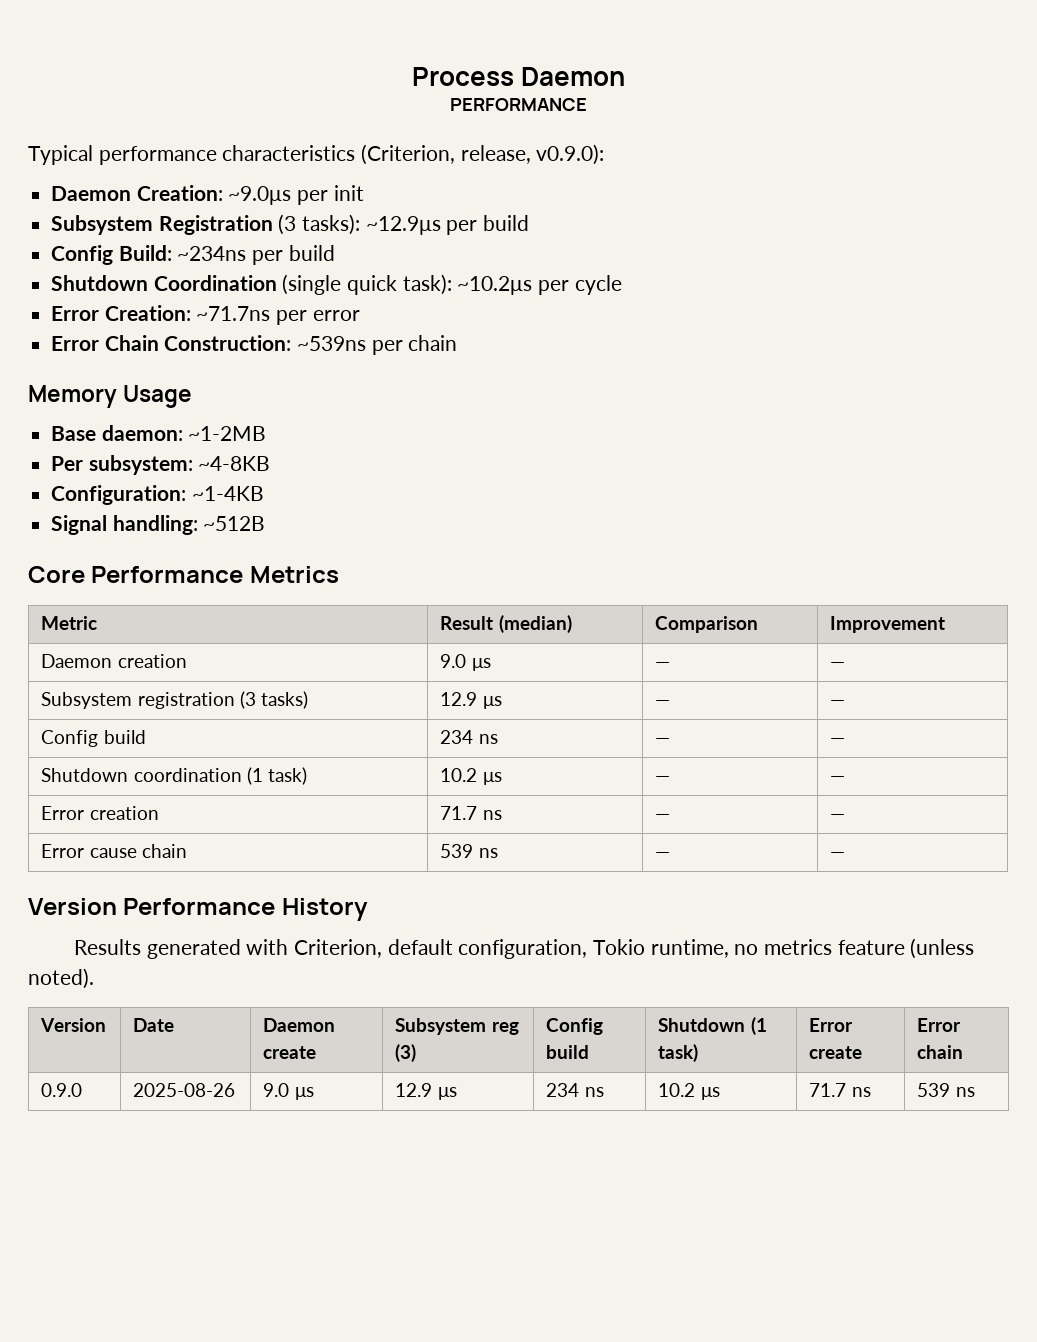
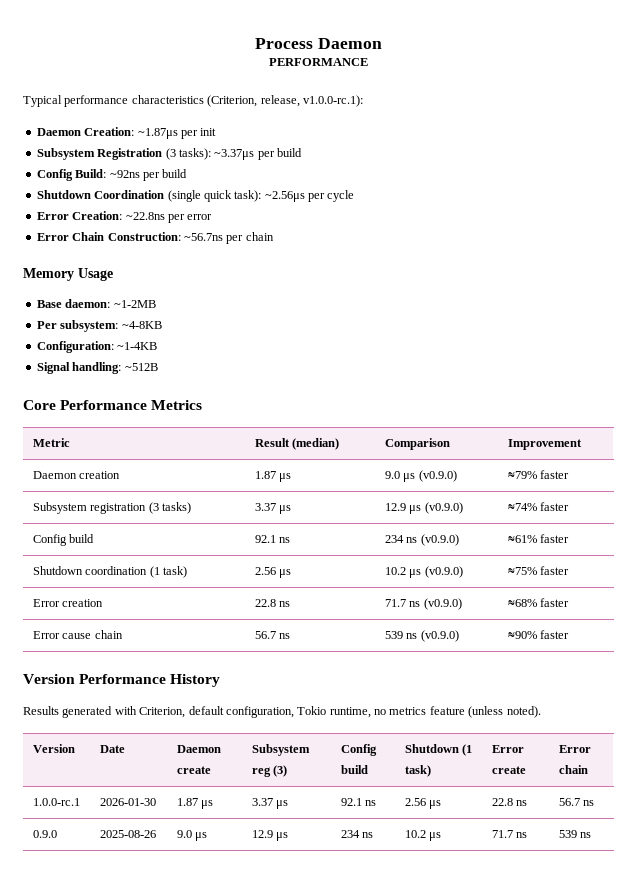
- Typical performance characteristics (Criterion, release, v0.9.0):
+ Typical performance characteristics (Criterion, release, v1.0.0-rc.1):
- Daemon Creation: ~9.0μs per init
+ Daemon Creation: ~1.87μs per init
- Subsystem Registration (3 tasks): ~12.9μs per build
+ Subsystem Registration (3 tasks): ~3.37μs per build
- Config Build: ~234ns per build
+ Config Build: ~92ns per build
- Shutdown Coordination (single quick task): ~10.2μs per cycle
+ Shutdown Coordination (single quick task): ~2.56μs per cycle
- Error Creation: ~71.7ns per error
+ Error Creation: ~22.8ns per error
- Error Chain Construction: ~539ns per chain
+ Error Chain Construction: ~56.7ns per chain
- Daemon creation | 9.0 μs | — | —
+ Daemon creation | 1.87 μs | 9.0 μs (v0.9.0) | ≈79% faster
- Subsystem registration (3 tasks) | 12.9 μs | — | —
- Config build | 234 ns | — | —
+ Subsystem registration (3 tasks) | 3.37 μs | 12.9 μs (v0.9.0) | ≈74% faster
+ Config build | 92.1 ns | 234 ns (v0.9.0) | ≈61% faster
- Shutdown coordination (1 task) | 10.2 μs | — | —
+ Shutdown coordination (1 task) | 2.56 μs | 10.2 μs (v0.9.0) | ≈75% faster
- Error creation | 71.7 ns | — | —
+ Error creation | 22.8 ns | 71.7 ns (v0.9.0) | ≈68% faster
- Error cause chain | 539 ns | — | —
+ Error cause chain | 56.7 ns | 539 ns (v0.9.0) | ≈90% faster
+ 1.0.0-rc.1 | 2026-01-30 | 1.87 μs | 3.37 μs | 92.1 ns | 2.56 μs | 22.8 ns | 56.7 ns

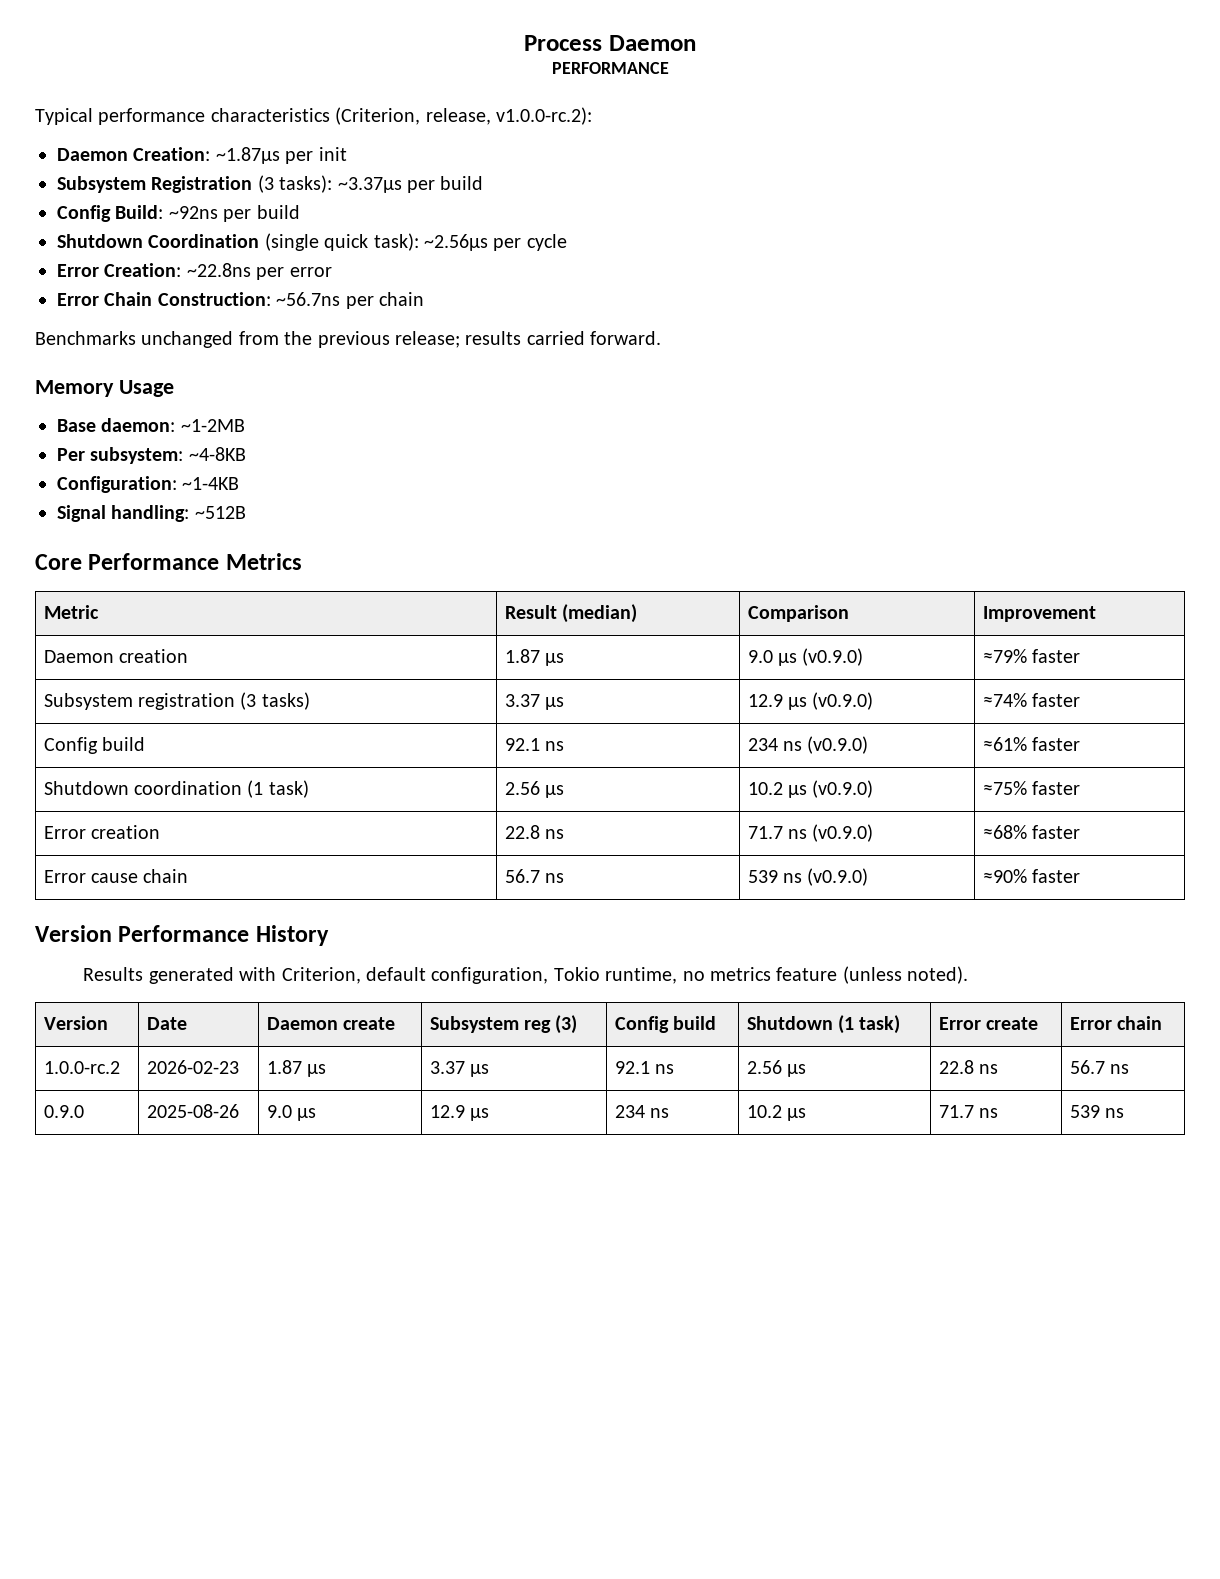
- Typical performance characteristics (Criterion, release, v1.0.0-rc.1):
+ Typical performance characteristics (Criterion, release, v1.0.0-rc.2):
+ Benchmarks unchanged from the previous release; results carried forward.
- 1.0.0-rc.1 | 2026-01-30 | 1.87 μs | 3.37 μs | 92.1 ns | 2.56 μs | 22.8 ns | 56.7 ns
+ 1.0.0-rc.2 | 2026-02-23 | 1.87 μs | 3.37 μs | 92.1 ns | 2.56 μs | 22.8 ns | 56.7 ns

